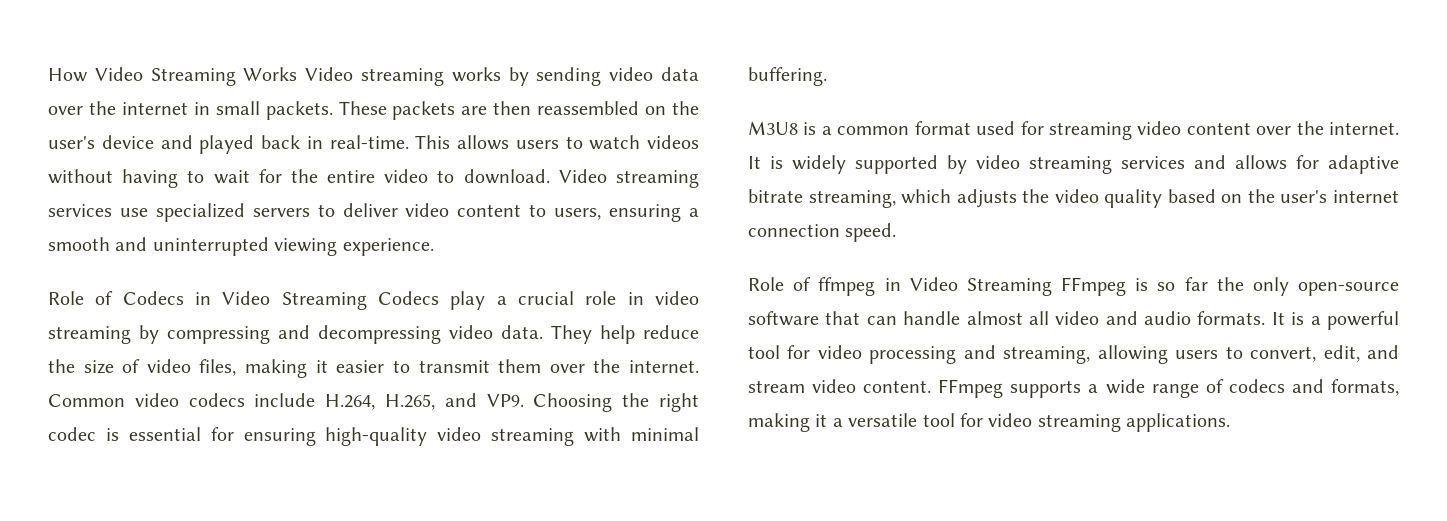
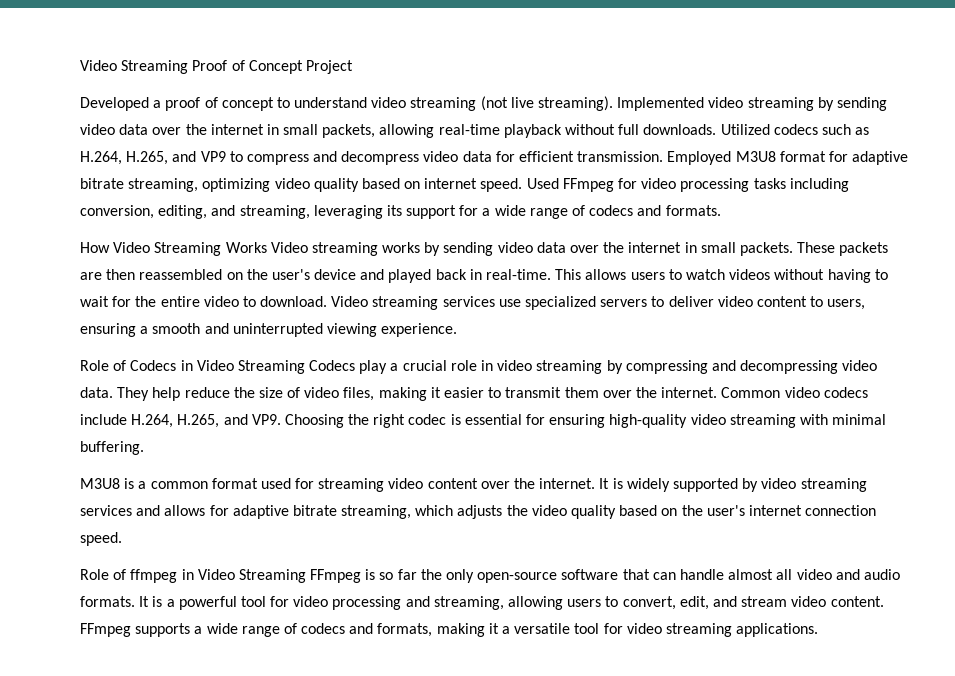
+ Video Streaming Proof of Concept Project
+ Developed a proof of concept to understand video streaming (not live streaming). Implemented video streaming by sending video data over the internet in small packets, allowing real-time playback without full downloads. Utilized codecs such as H.264, H.265, and VP9 to compress and decompress video data for efficient transmission. Employed M3U8 format for adaptive bitrate streaming, optimizing video quality based on internet speed. Used FFmpeg for video processing tasks including conversion, editing, and streaming, leveraging its support for a wide range of codecs and formats.

